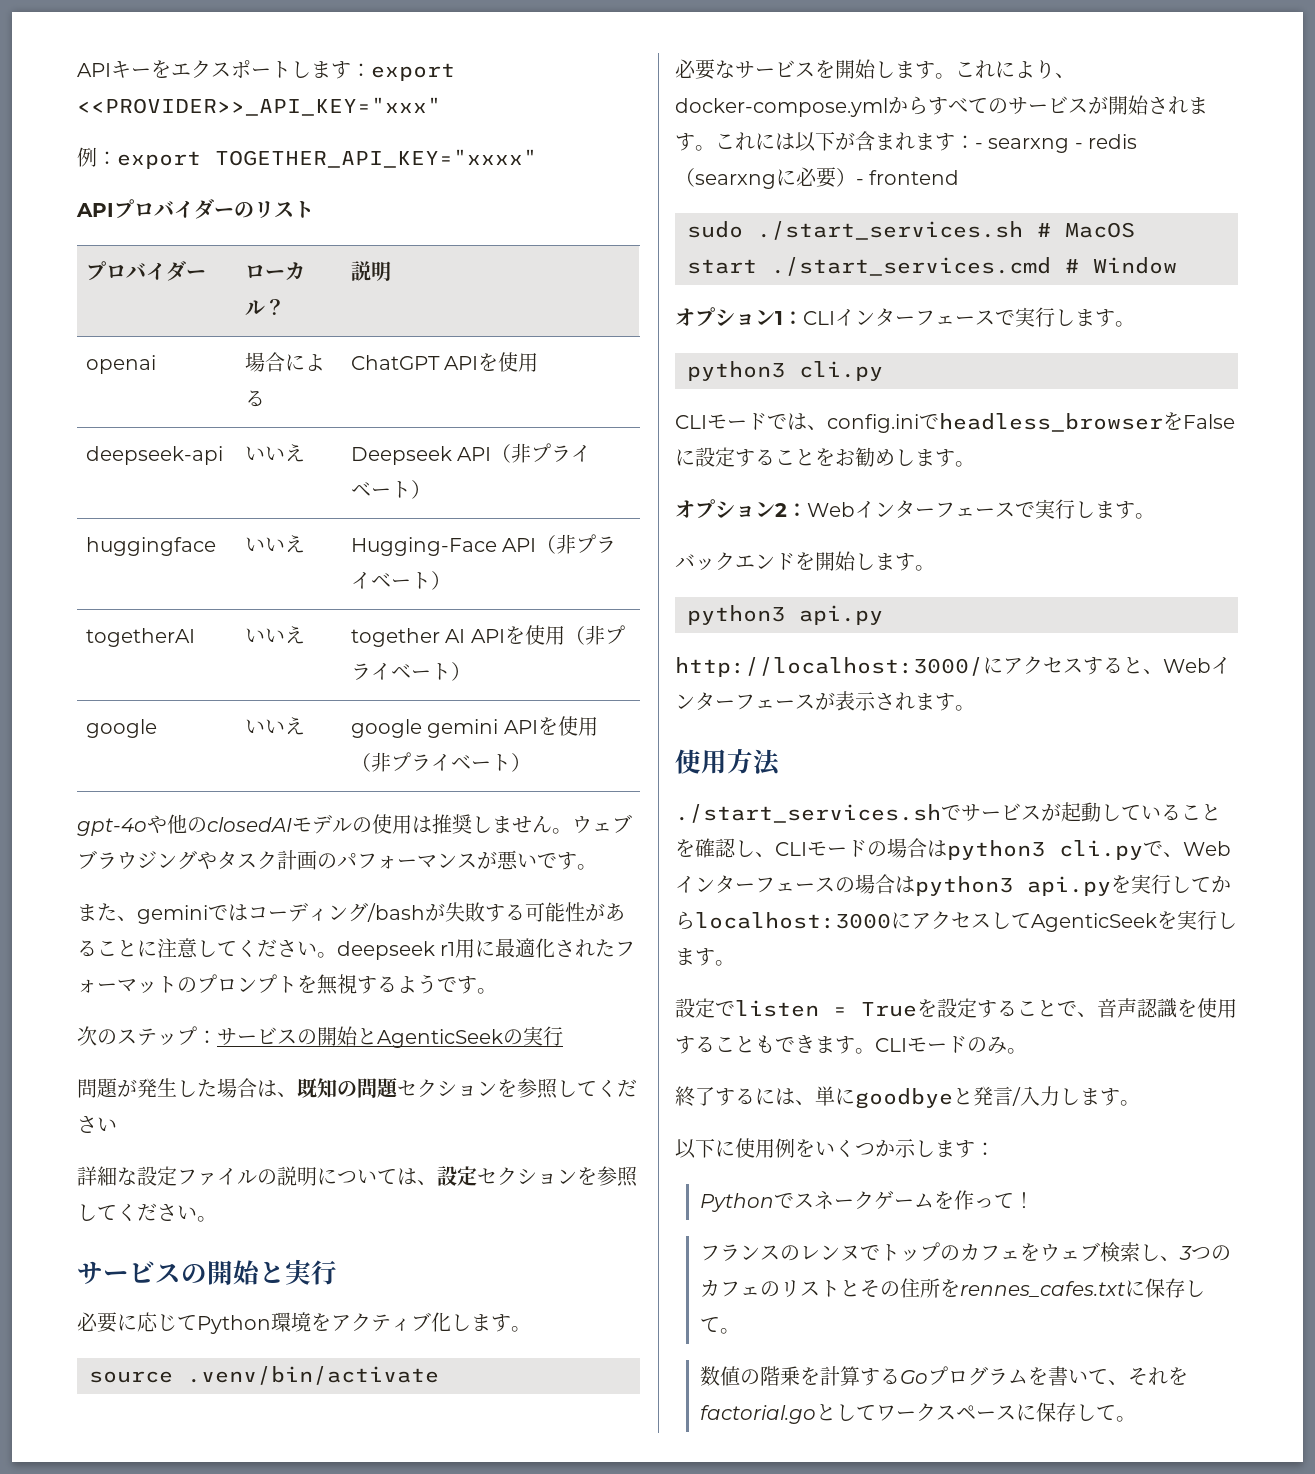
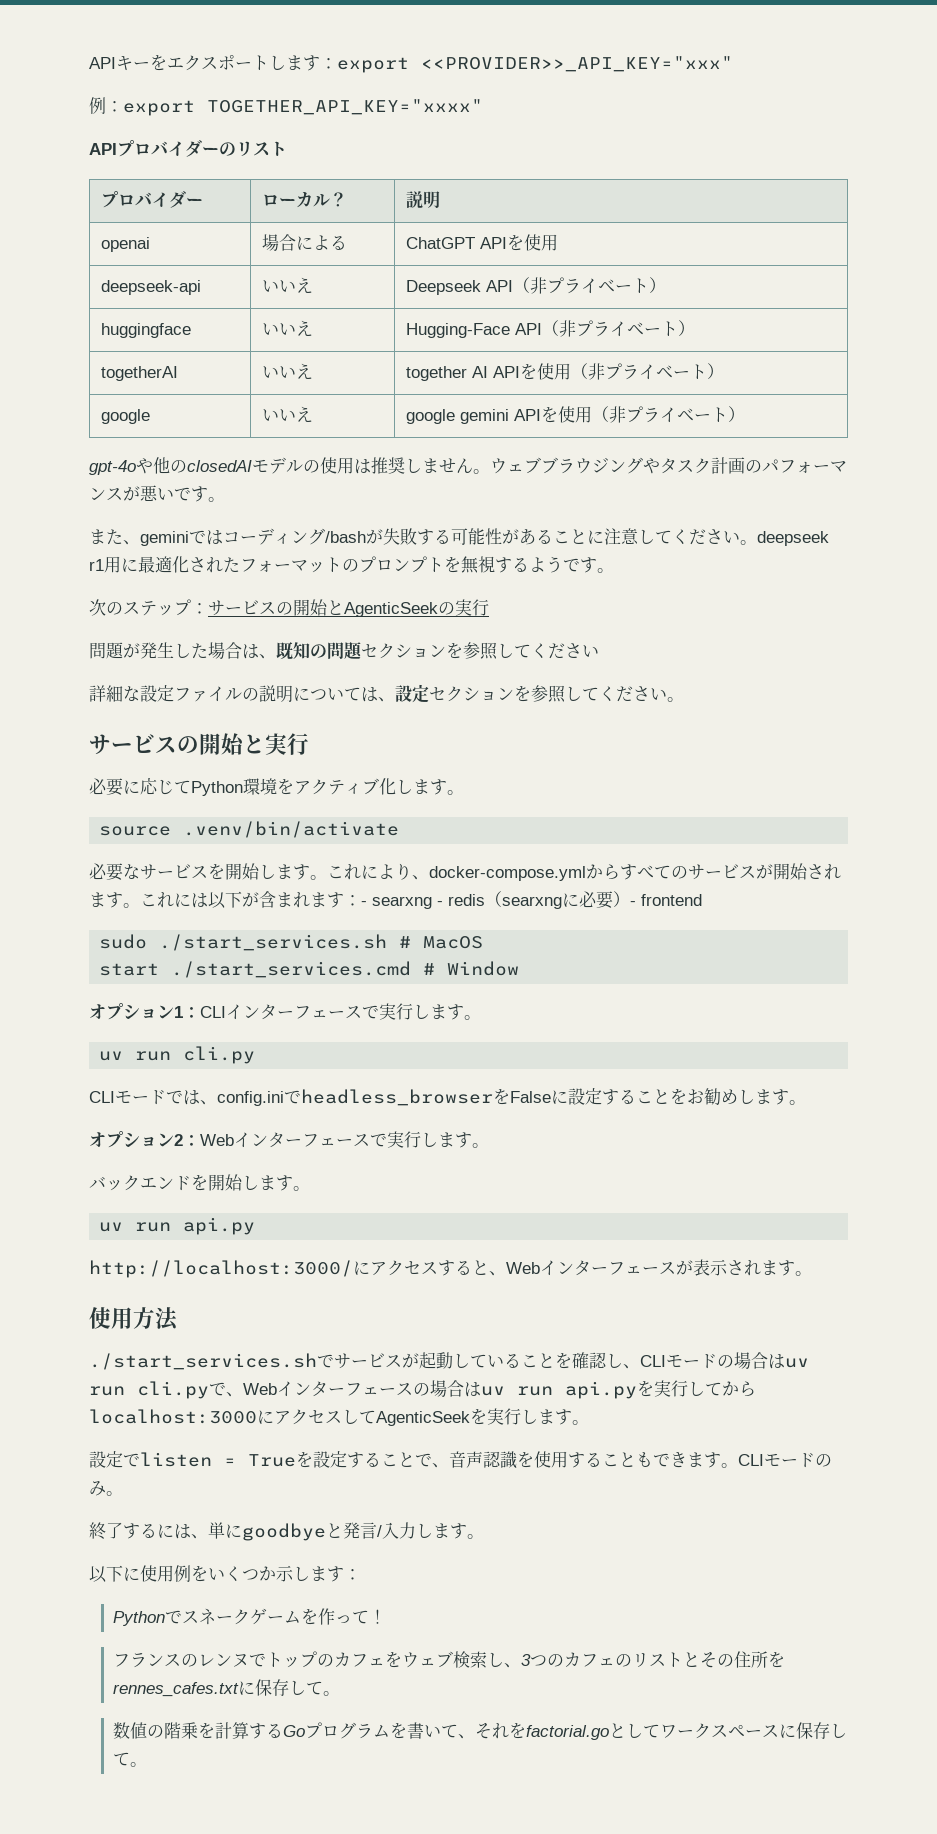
  オプション1：CLIインターフェースで実行します。
- python3 cli.py
+ uv run cli.py
  バックエンドを開始します。
- python3 api.py
+ uv run api.py
- ./start_services.shでサービスが起動していることを確認し、CLIモードの場合はpython3 cli.pyで、Webインターフェースの場合はpython3 api.pyを実行してからlocalhost:3000にアクセスしてAgenticSeekを実行します。
+ ./start_services.shでサービスが起動していることを確認し、CLIモードの場合はuv run cli.pyで、Webインターフェースの場合はuv run api.pyを実行してからlocalhost:3000にアクセスしてAgenticSeekを実行します。

